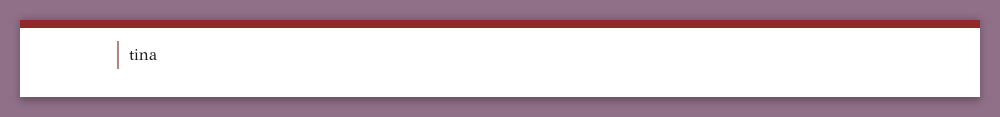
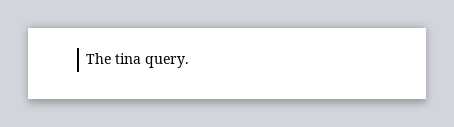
- tina
+ The tina query.

